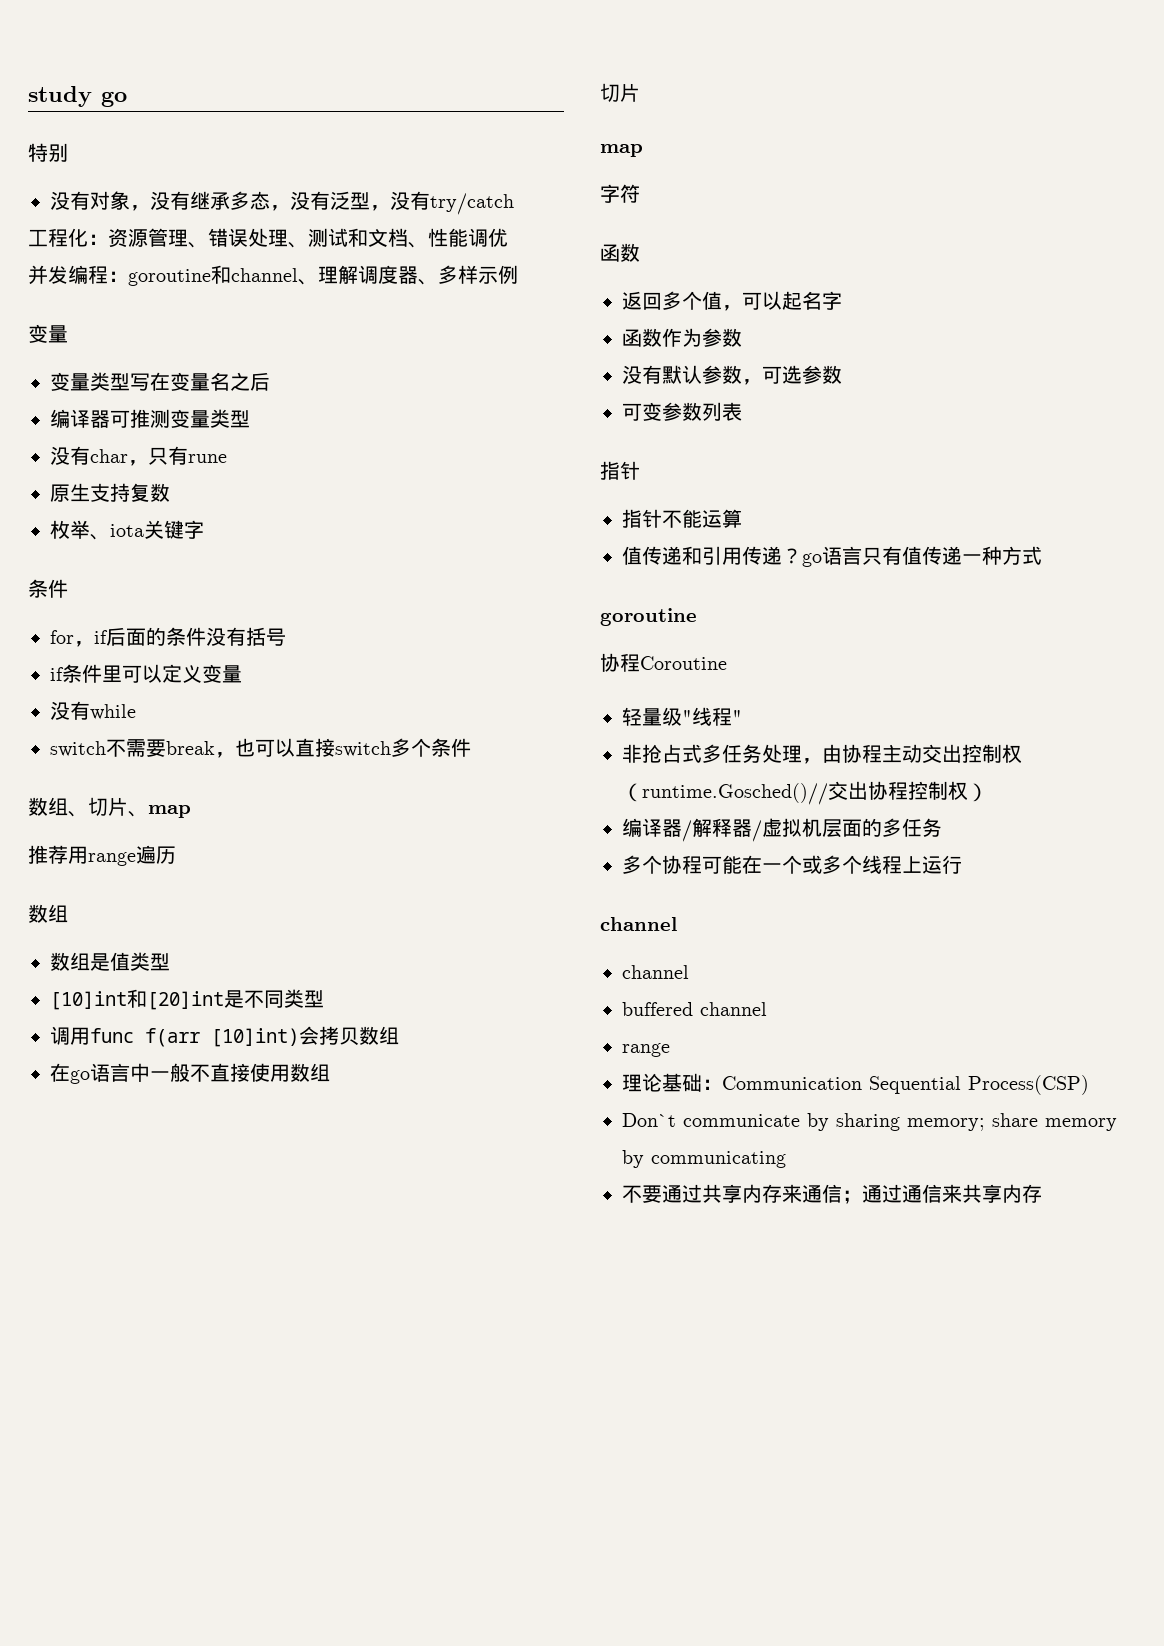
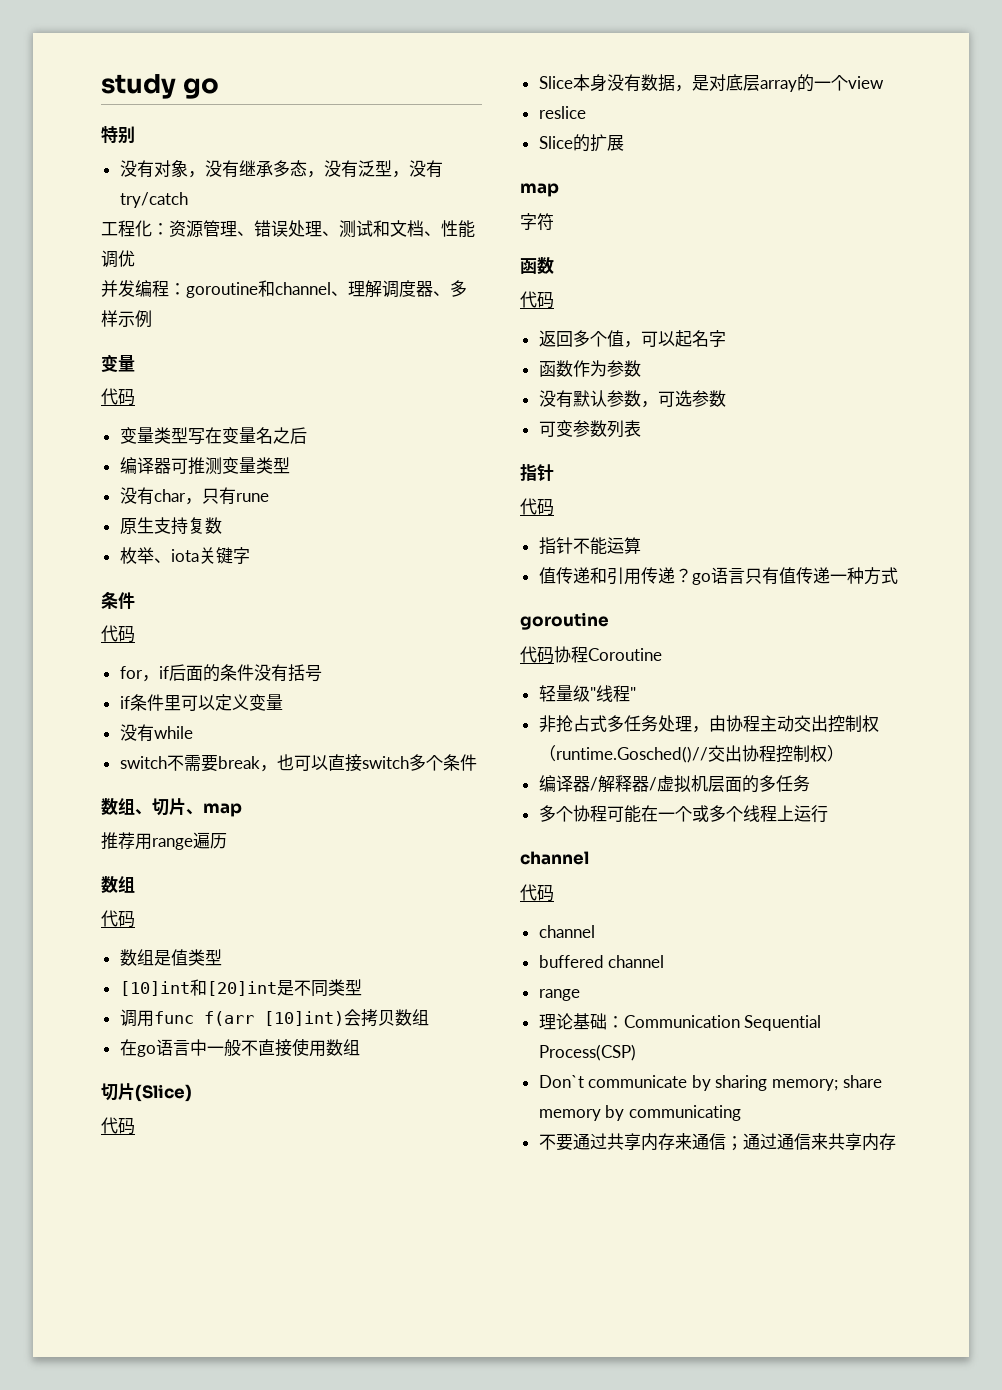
  并发编程：goroutine和channel、理解调度器、多样示例
  变量
+ 代码
  枚举、iota关键字
  条件
+ 代码
  推荐用range遍历
  数组
+ 代码
  在go语言中一般不直接使用数组
- 切片
+ 切片(Slice)
+ 代码
+ Slice本身没有数据，是对底层array的一个view
+ reslice
+ Slice的扩展
  字符
  函数
+ 代码
  可变参数列表
  指针
+ 代码
- 协程Coroutine
+ 代码协程Coroutine
  多个协程可能在一个或多个线程上运行
  channel
+ 代码

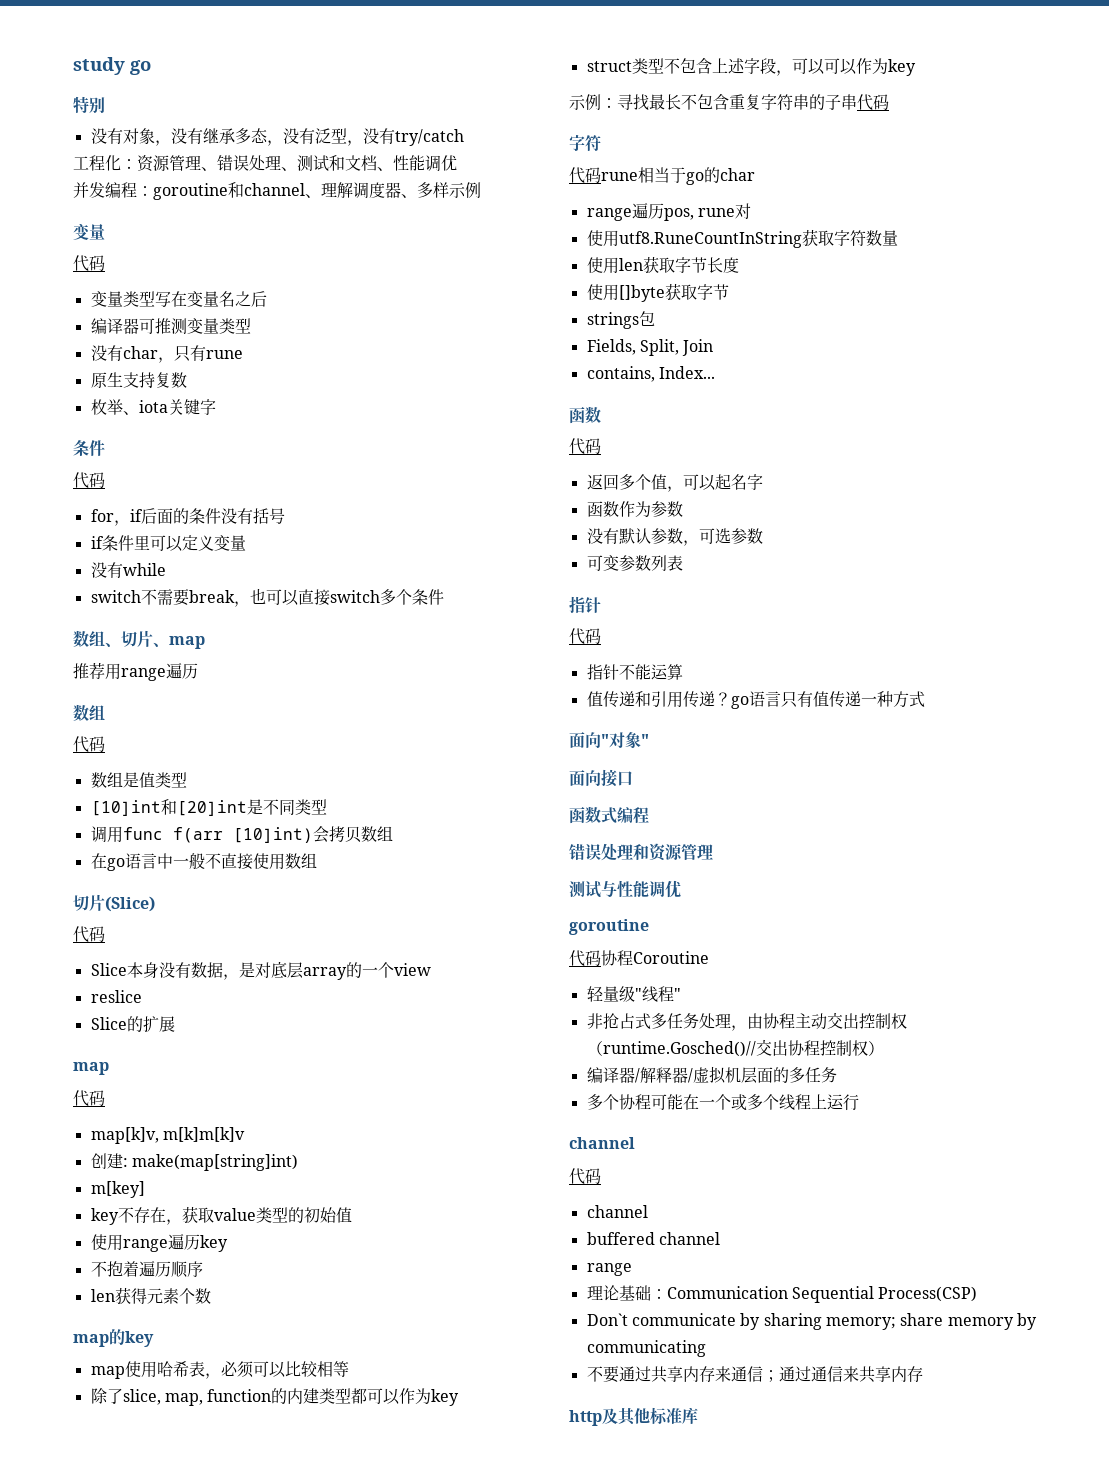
  Slice的扩展
  map
+ 代码
+ map[k]v, m[k]m[k]v
+ 创建: make(map[string]int)
+ m[key]
+ key不存在，获取value类型的初始值
+ 使用range遍历key
+ 不抱着遍历顺序
+ len获得元素个数
+ map的key
+ map使用哈希表，必须可以比较相等
+ 除了slice, map, function的内建类型都可以作为key
+ struct类型不包含上述字段，可以可以作为key
+ 示例：寻找最长不包含重复字符串的子串代码
  字符
+ 代码rune相当于go的char
+ range遍历pos, rune对
+ 使用utf8.RuneCountInString获取字符数量
+ 使用len获取字节长度
+ 使用[]byte获取字节
+ strings包
+ Fields, Split, Join
+ contains, Index...
+ 面向"对象"
+ 面向接口
+ 函数式编程
+ 错误处理和资源管理
+ 测试与性能调优
+ http及其他标准库

